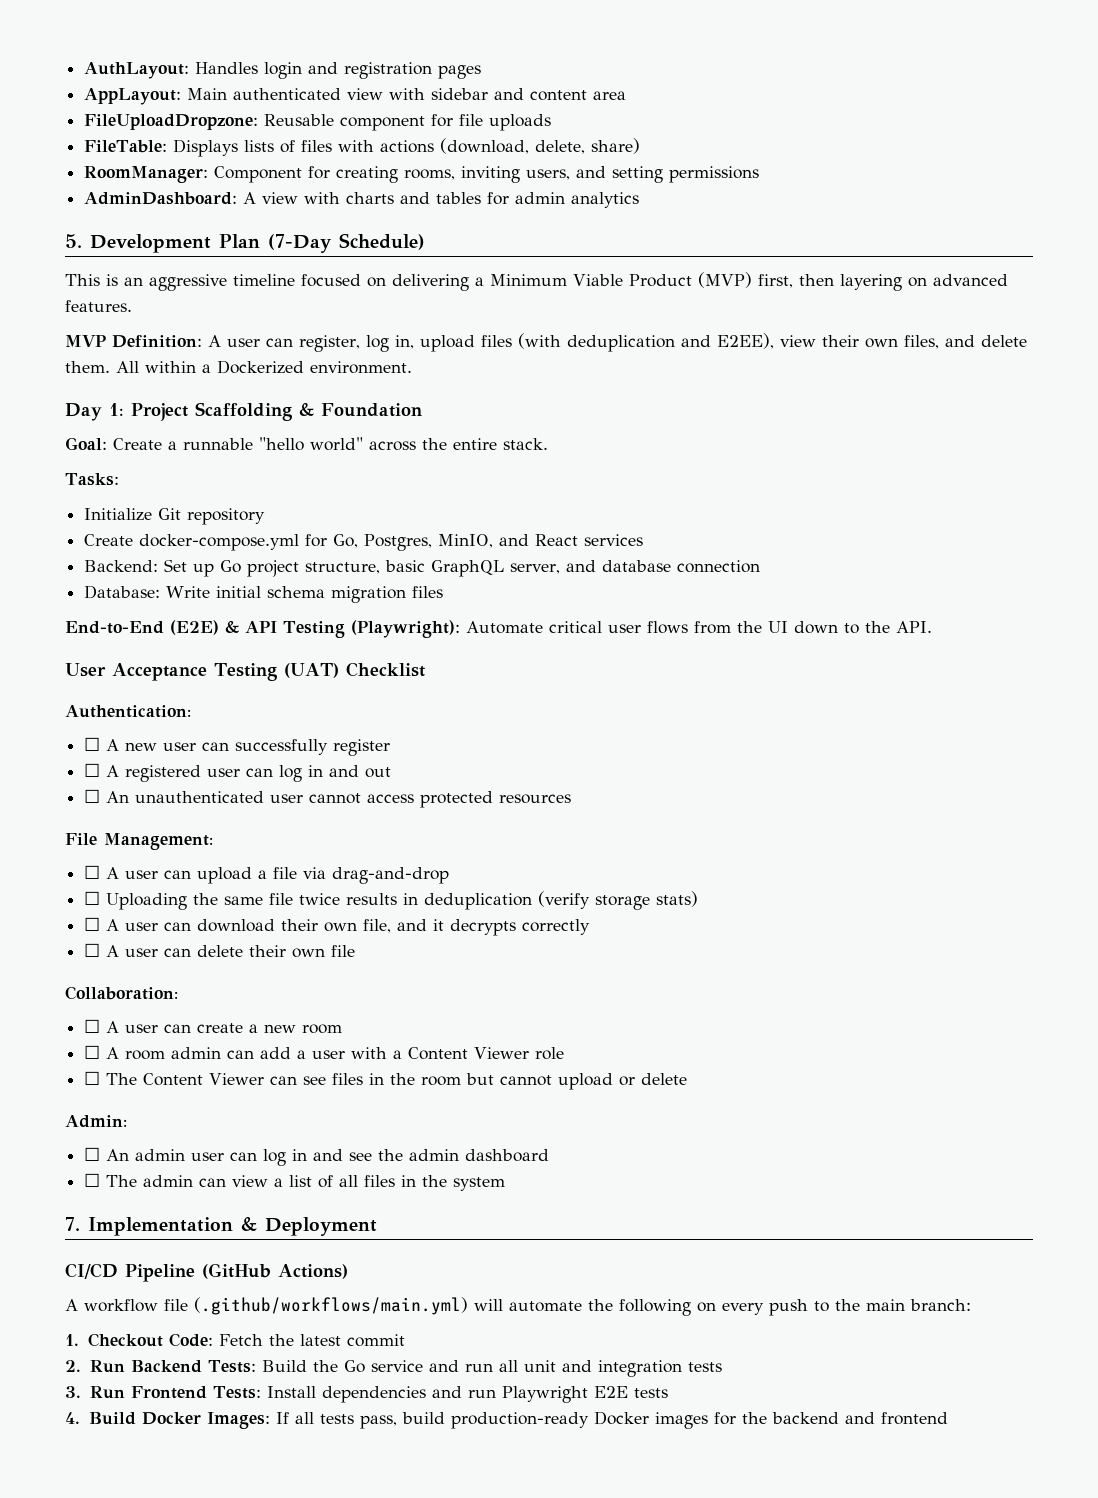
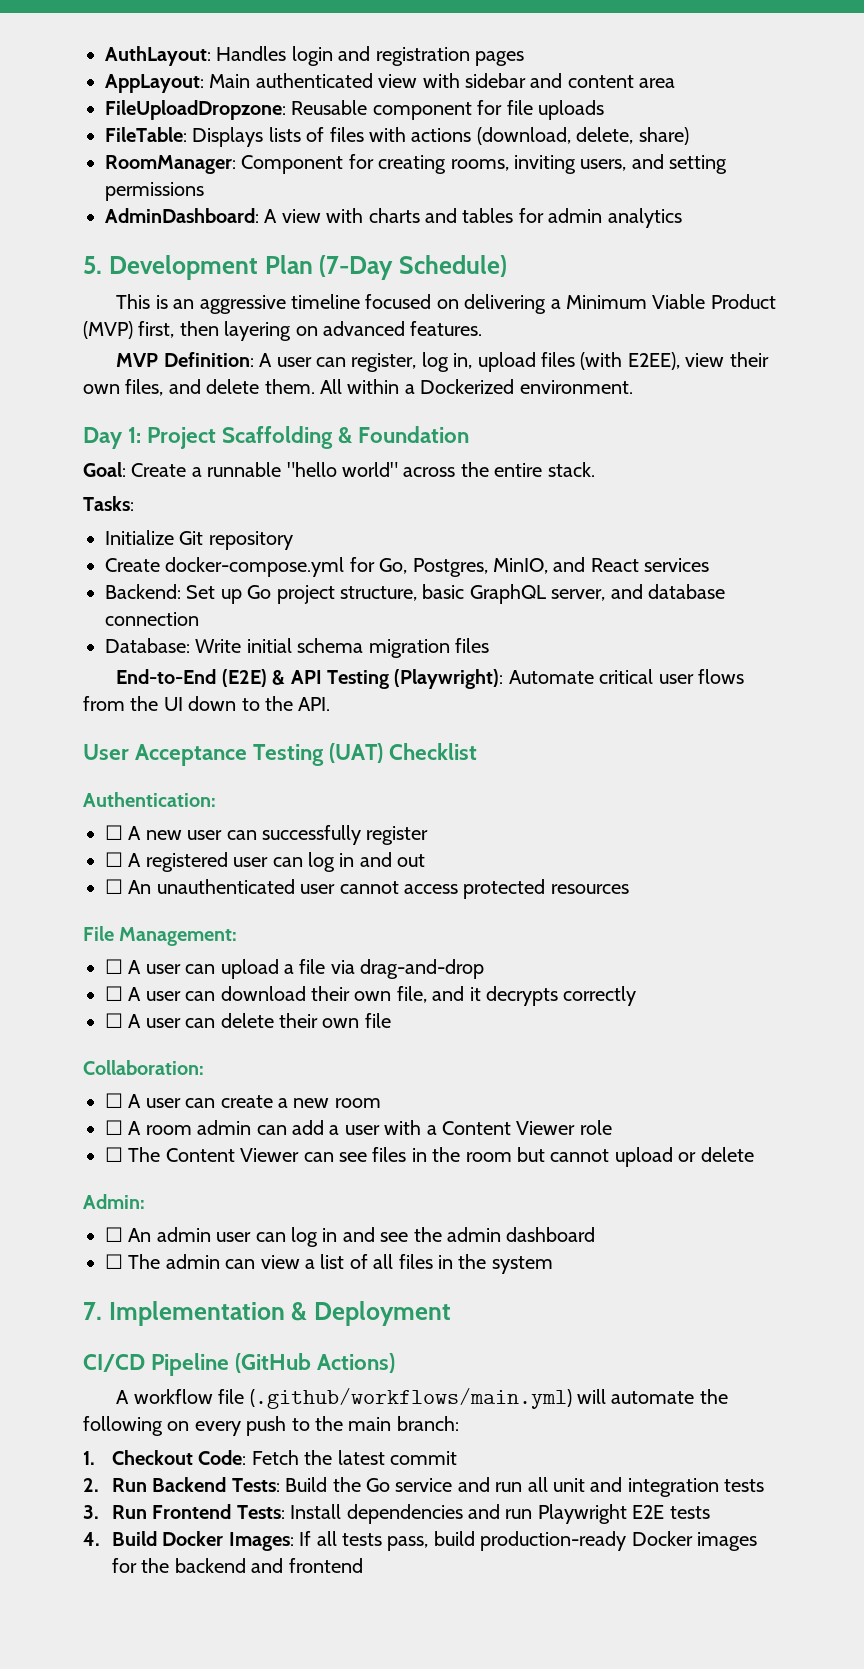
- MVP Definition: A user can register, log in, upload files (with deduplication and E2EE), view their own files, and delete them.
+ MVP Definition: A user can register, log in, upload files (with E2EE), view their own files, and delete them.
- ☐ Uploading the same file twice results in deduplication (verify storage stats)

